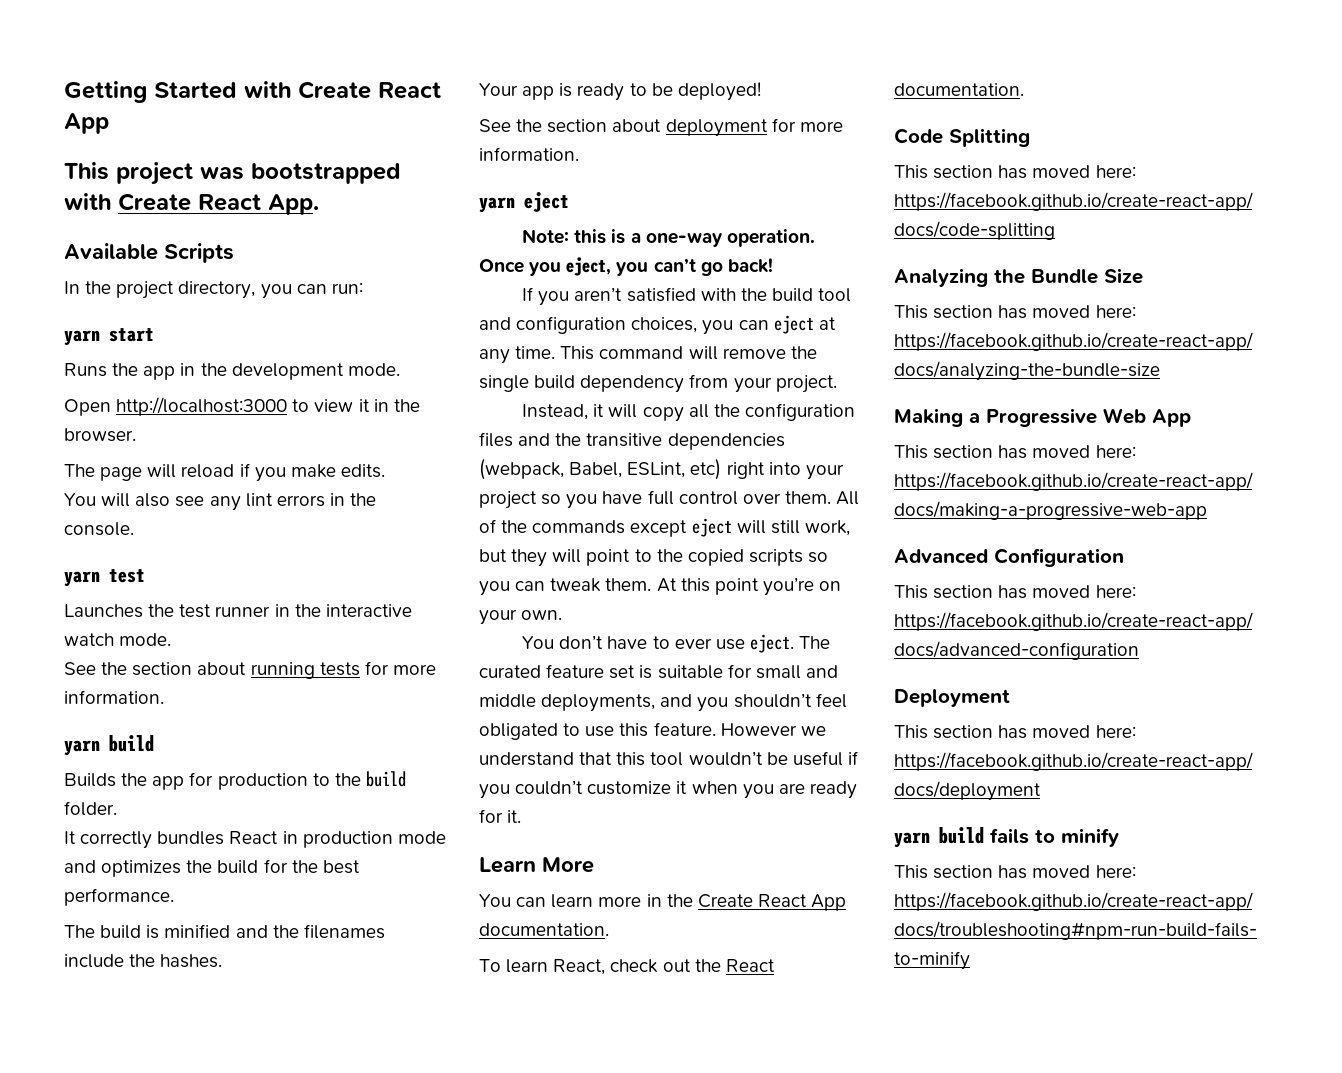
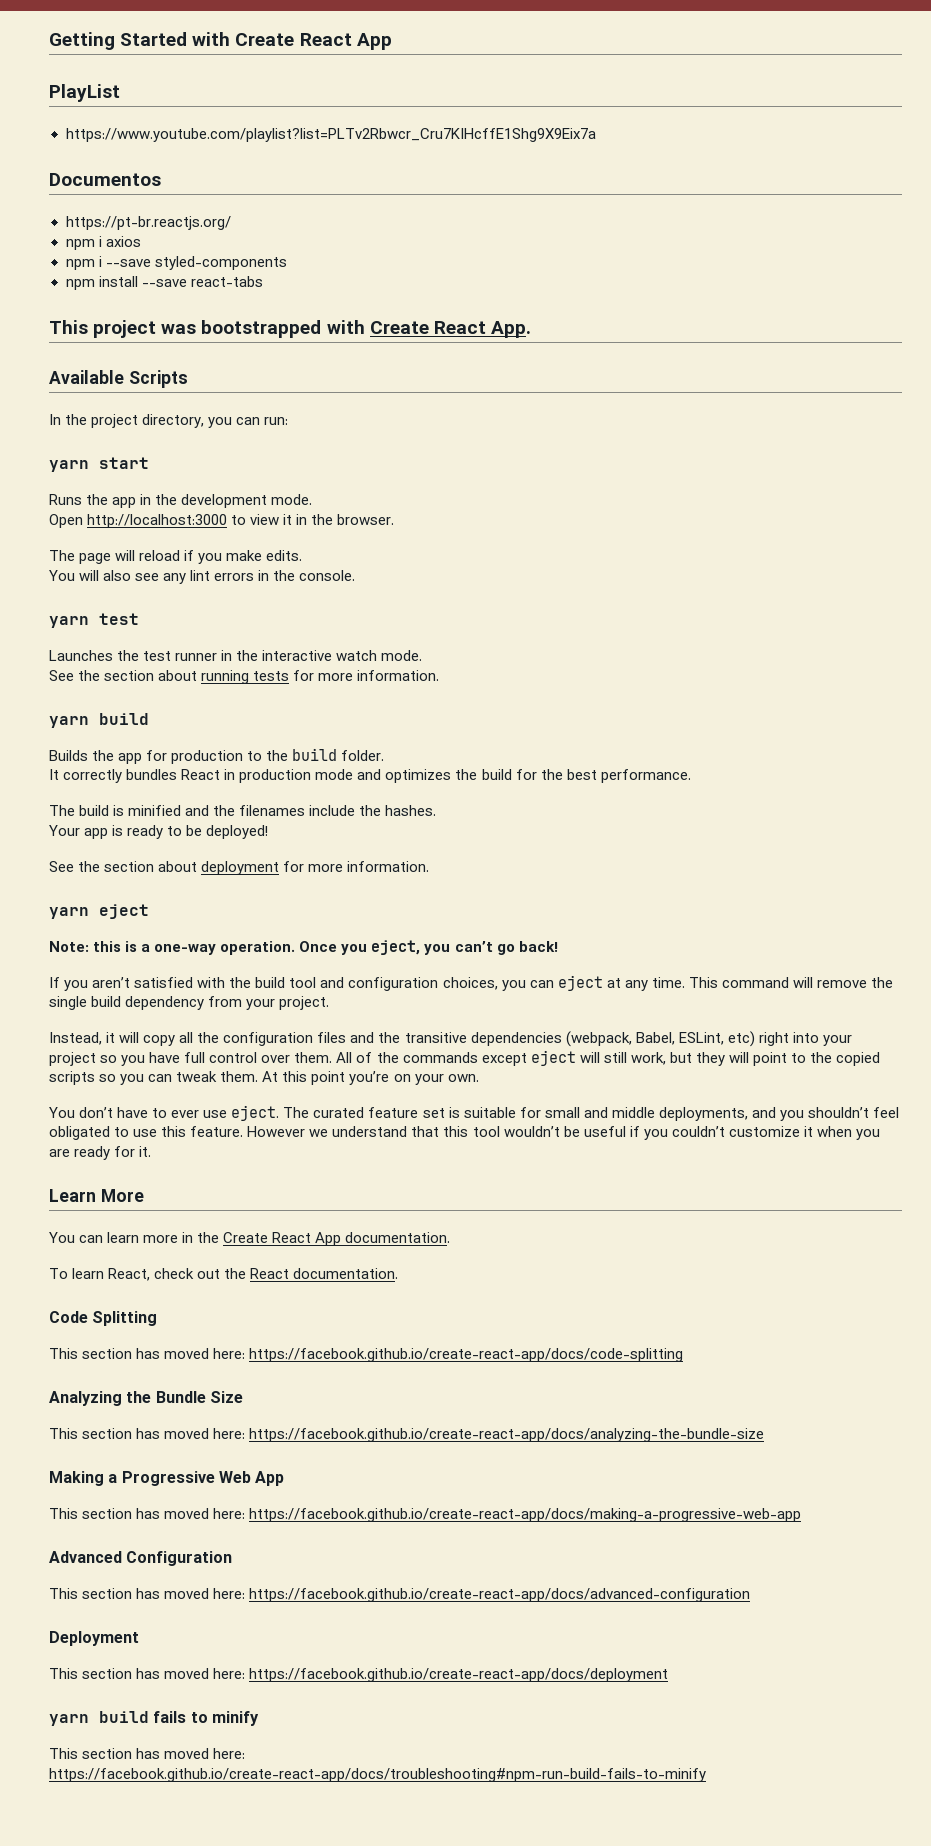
+ PlayList
+ https://www.youtube.com/playlist?list=PLTv2Rbwcr_Cru7KIHcffE1Shg9X9Eix7a
+ Documentos
+ https://pt-br.reactjs.org/
+ npm i axios
+ npm i --save styled-components
+ npm install --save react-tabs

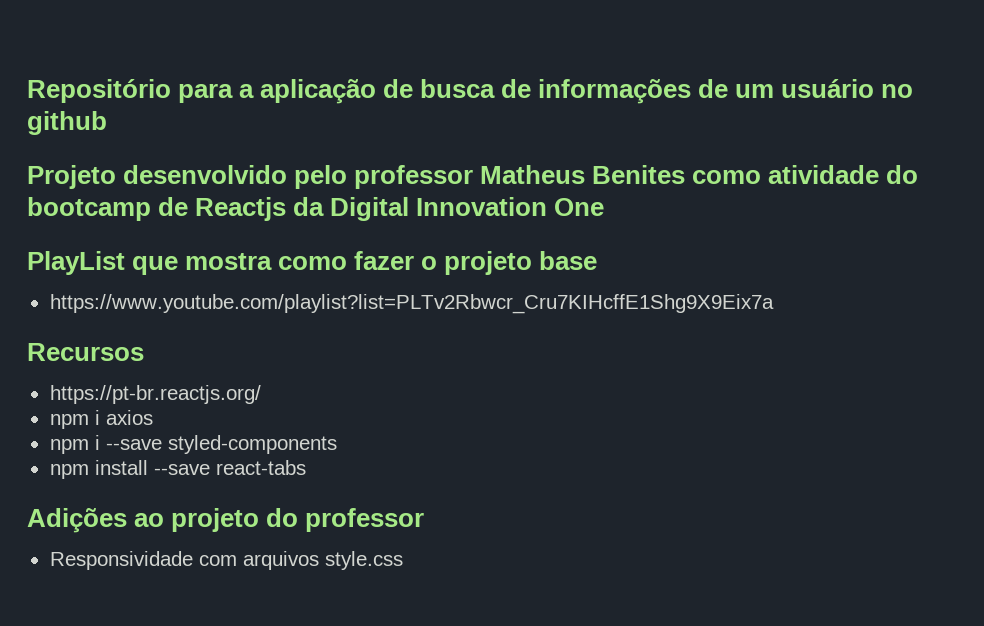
- Getting Started with Create React App
- PlayList
+ Repositório para a aplicação de busca de informações de um usuário no github
+ Projeto desenvolvido pelo professor Matheus Benites como atividade do bootcamp de Reactjs da Digital Innovation One
+ PlayList que mostra como fazer o projeto base
- Documentos
+ Recursos
- This project was bootstrapped with Create React App.
- Available Scripts
- In the project directory, you can run:
- yarn start
- Runs the app in the development mode.
- Open http://localhost:3000 to view it in the browser.
- The page will reload if you make edits.
- You will also see any lint errors in the console.
- yarn test
- Launches the test runner in the interactive watch mode.
- See the section about running tests for more information.
- yarn build
- Builds the app for production to the build folder.
- It correctly bundles React in production mode and optimizes the build for the best performance.
- The build is minified and the filenames include the hashes.
- Your app is ready to be deployed!
- See the section about deployment for more information.
- yarn eject
- Note: this is a one-way operation. Once you eject, you can’t go back!
- If you aren’t satisfied with the build tool and configuration choices, you can eject at any time. This command will remove the single build dependency from your project.
- Instead, it will copy all the configuration files and the transitive dependencies (webpack, Babel, ESLint, etc) right into your project so you have full control over them. All of the commands except eject will still work, but they will point to the copied scripts so you can tweak them. At this point you’re on your own.
- You don’t have to ever use eject. The curated feature set is suitable for small and middle deployments, and you shouldn’t feel obligated to use this feature. However we understand that this tool wouldn’t be useful if you couldn’t customize it when you are ready for it.
- Learn More
- You can learn more in the Create React App documentation.
- To learn React, check out the React documentation.
- Code Splitting
- This section has moved here: https://facebook.github.io/create-react-app/docs/code-splitting
- Analyzing the Bundle Size
- This section has moved here: https://facebook.github.io/create-react-app/docs/analyzing-the-bundle-size
- Making a Progressive Web App
- This section has moved here: https://facebook.github.io/create-react-app/docs/making-a-progressive-web-app
- Advanced Configuration
- This section has moved here: https://facebook.github.io/create-react-app/docs/advanced-configuration
- Deployment
- This section has moved here: https://facebook.github.io/create-react-app/docs/deployment
- yarn build fails to minify
- This section has moved here: https://facebook.github.io/create-react-app/docs/troubleshooting#npm-run-build-fails-to-minify
+ Adições ao projeto do professor
+ Responsividade com arquivos style.css

